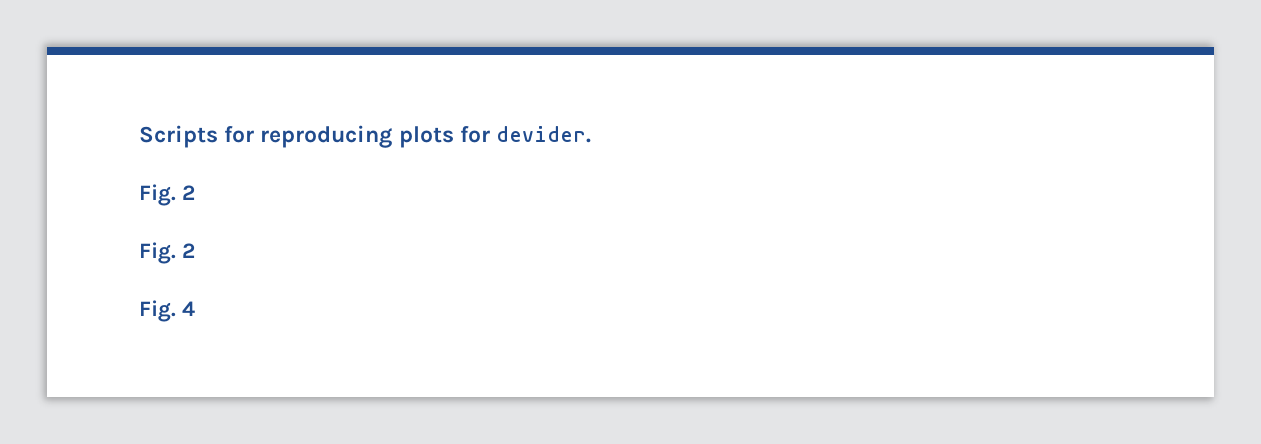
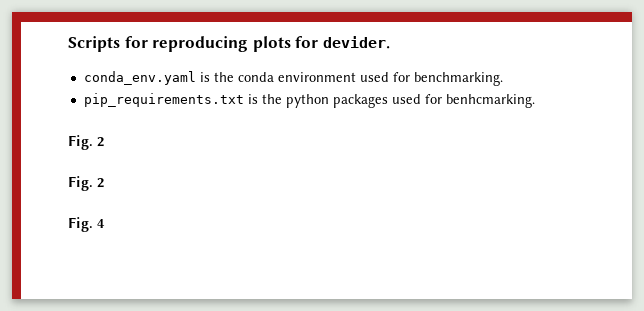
+ conda_env.yaml is the conda environment used for benchmarking.
+ pip_requirements.txt is the python packages used for benhcmarking.

